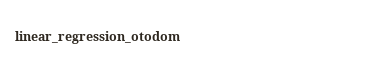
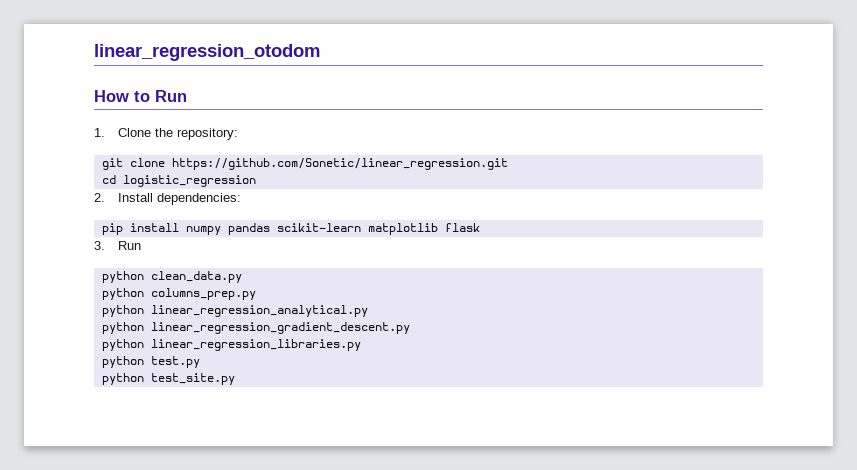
+ How to Run
+ 1. Clone the repository:
+ git clone https://github.com/Sonetic/linear_regression.git
+ cd logistic_regression
+ 2. Install dependencies:
+ pip install numpy pandas scikit-learn matplotlib flask
+ 3. Run
+ python clean_data.py
+ python columns_prep.py
+ python linear_regression_analytical.py
+ python linear_regression_gradient_descent.py
+ python linear_regression_libraries.py
+ python test.py
+ python test_site.py

